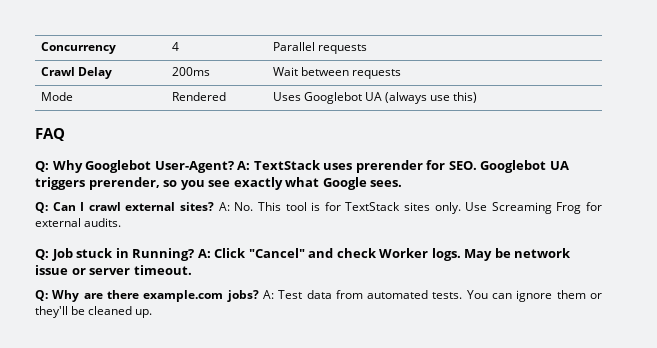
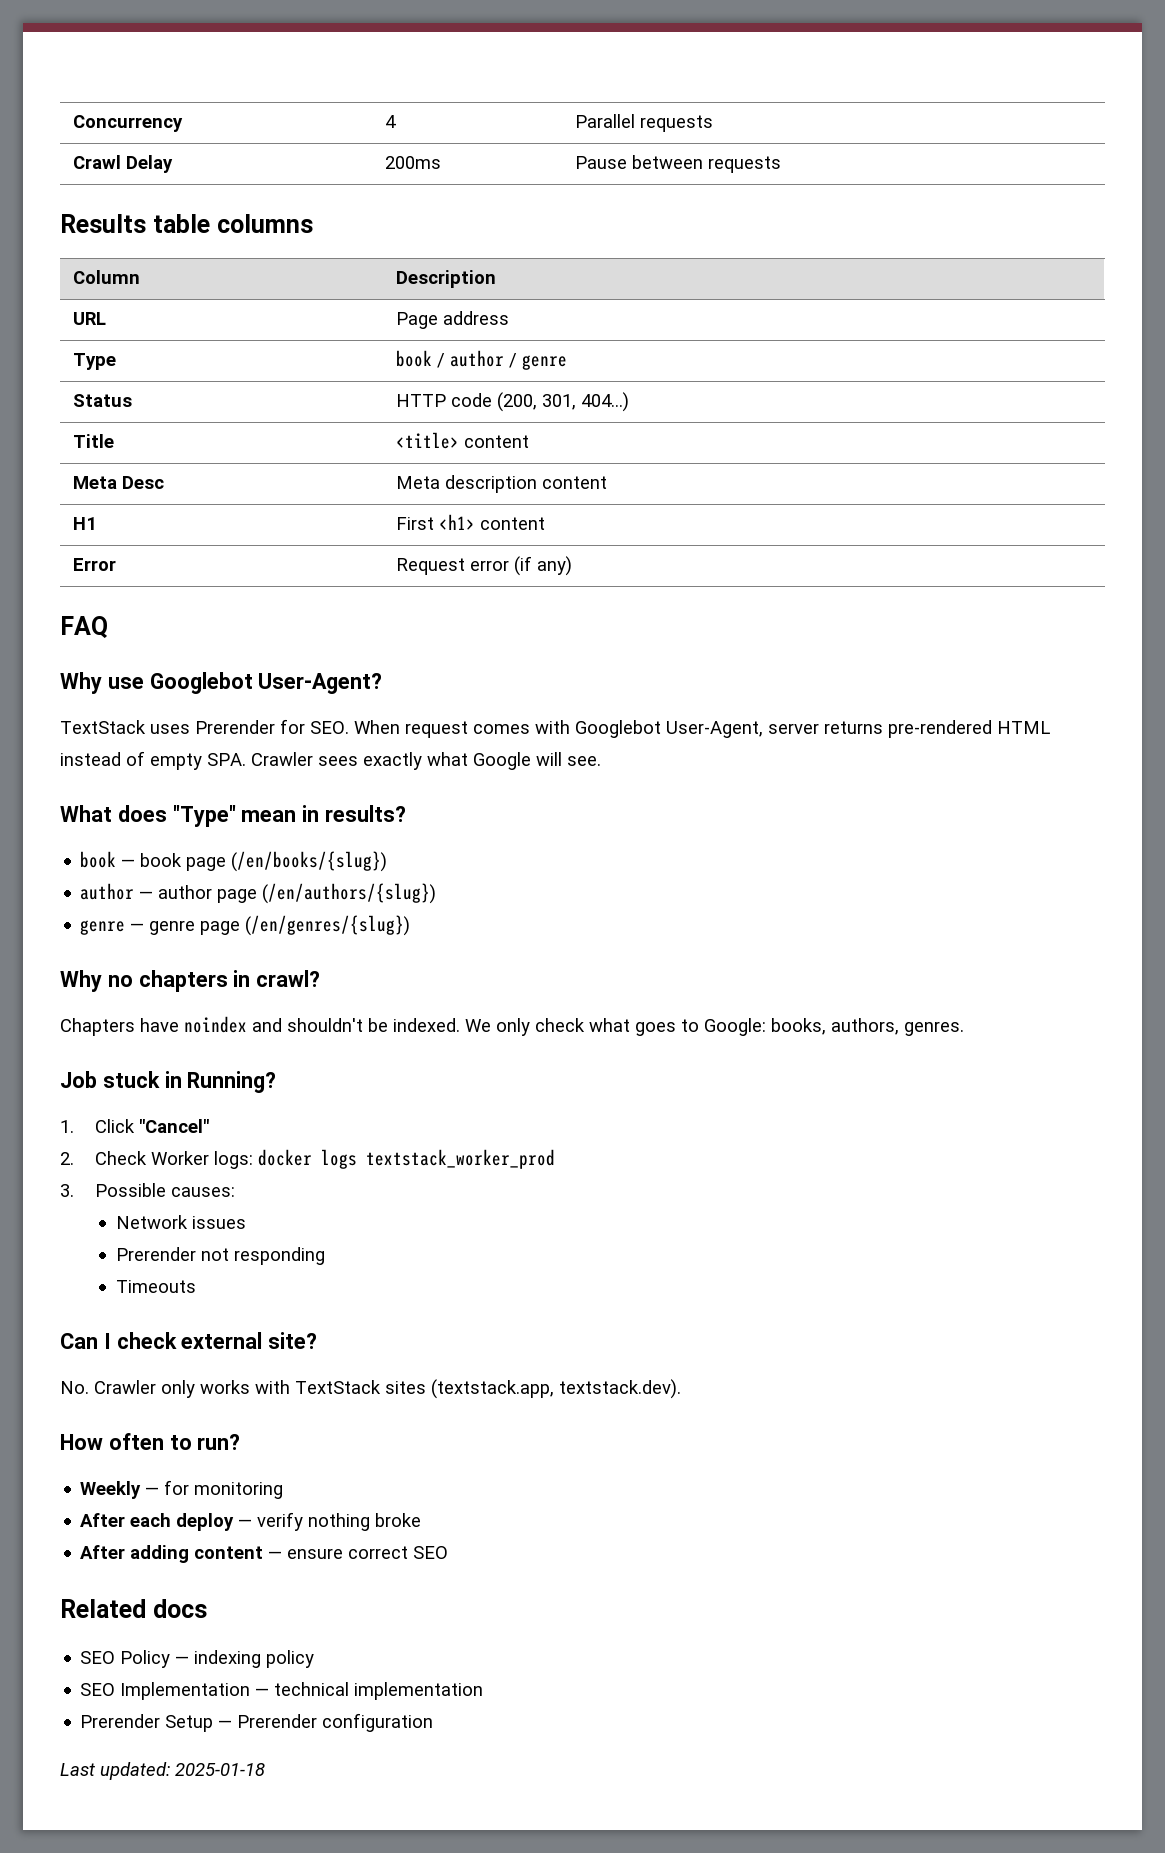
- Crawl Delay | 200ms | Wait between requests
+ Crawl Delay | 200ms | Pause between requests
- Mode | Rendered | Uses Googlebot UA (always use this)
+ Results table columns
+ Column | Description
+ URL | Page address
+ Type | book / author / genre
+ Status | HTTP code (200, 301, 404...)
+ Title | <title> content
+ Meta Desc | Meta description content
+ H1 | First <h1> content
+ Error | Request error (if any)
- Q: Why Googlebot User-Agent? A: TextStack uses prerender for SEO. Googlebot UA triggers prerender, so you see exactly what Google sees.
- Q: Can I crawl external sites? A: No. This tool is for TextStack sites only. Use Screaming Frog for external audits.
- Q: Job stuck in Running? A: Click "Cancel" and check Worker logs. May be network issue or server timeout.
- Q: Why are there example.com jobs? A: Test data from automated tests. You can ignore them or they'll be cleaned up.
+ Why use Googlebot User-Agent?
+ TextStack uses Prerender for SEO. When request comes with Googlebot User-Agent, server returns pre-rendered HTML instead of empty SPA. Crawler sees exactly what Google will see.
+ What does "Type" mean in results?
+ book — book page (/en/books/{slug})
+ author — author page (/en/authors/{slug})
+ genre — genre page (/en/genres/{slug})
+ Why no chapters in crawl?
+ Chapters have noindex and shouldn't be indexed. We only check what goes to Google: books, authors, genres.
+ Job stuck in Running?
+ 1. Click "Cancel"
+ 2. Check Worker logs: docker logs textstack_worker_prod
+ 3. Possible causes:
+ Network issues
+ Prerender not responding
+ Timeouts
+ Can I check external site?
+ No. Crawler only works with TextStack sites (textstack.app, textstack.dev).
+ How often to run?
+ Weekly — for monitoring
+ After each deploy — verify nothing broke
+ After adding content — ensure correct SEO
+ Related docs
+ SEO Policy — indexing policy
+ SEO Implementation — technical implementation
+ Prerender Setup — Prerender configuration
+ Last updated: 2025-01-18

